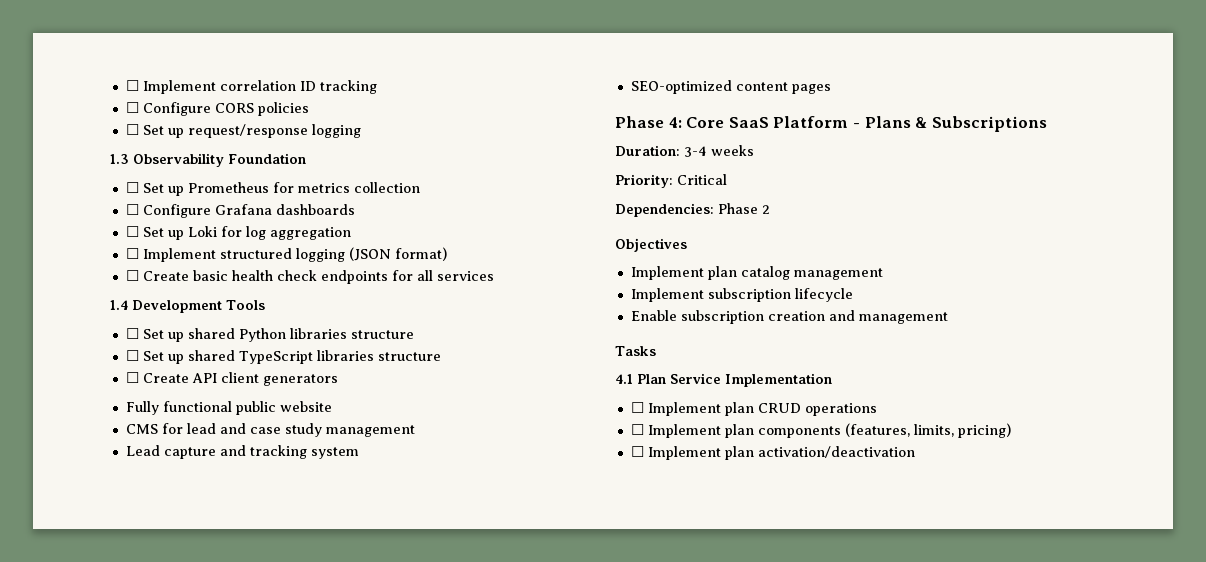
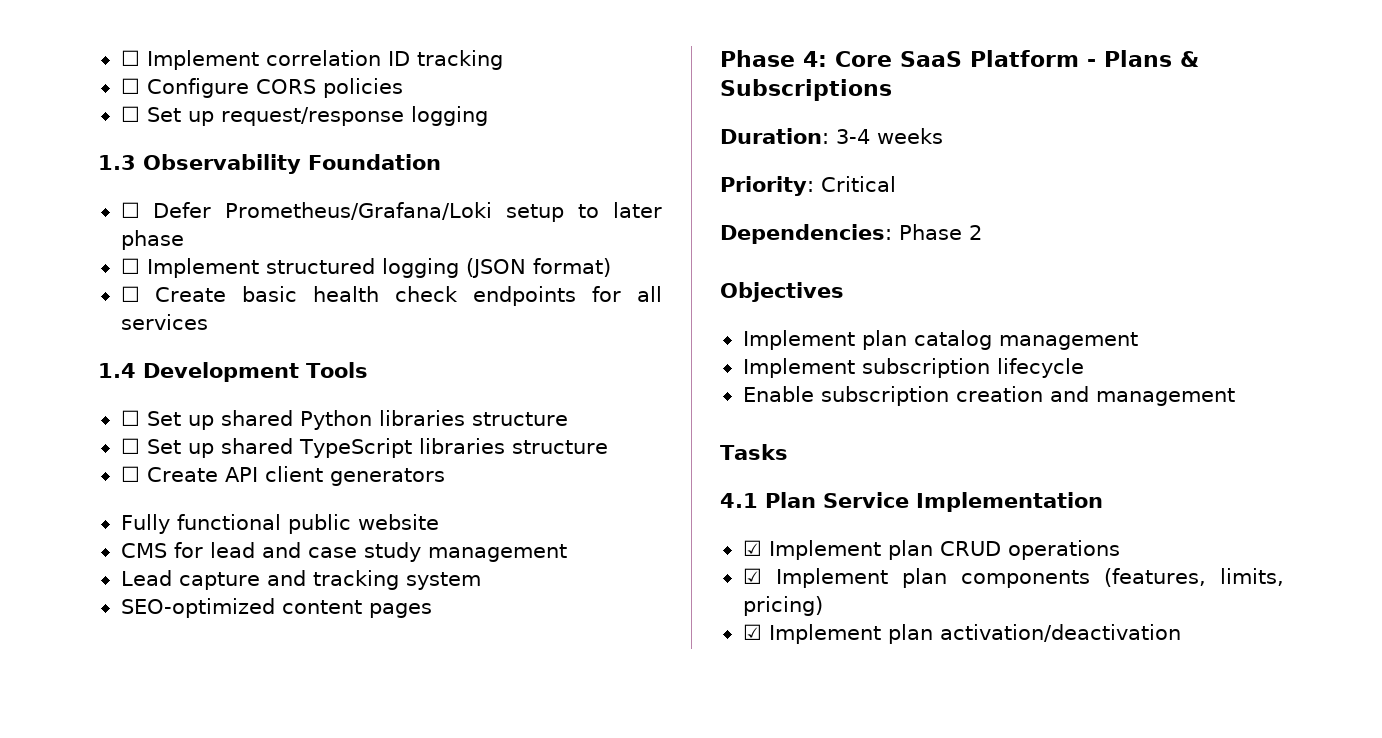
- ☐ Set up Prometheus for metrics collection
- ☐ Configure Grafana dashboards
- ☐ Set up Loki for log aggregation
+ ☐ Defer Prometheus/Grafana/Loki setup to later phase
- ☐ Implement plan CRUD operations
+ ☑ Implement plan CRUD operations
- ☐ Implement plan components (features, limits, pricing)
+ ☑ Implement plan components (features, limits, pricing)
- ☐ Implement plan activation/deactivation
+ ☑ Implement plan activation/deactivation

